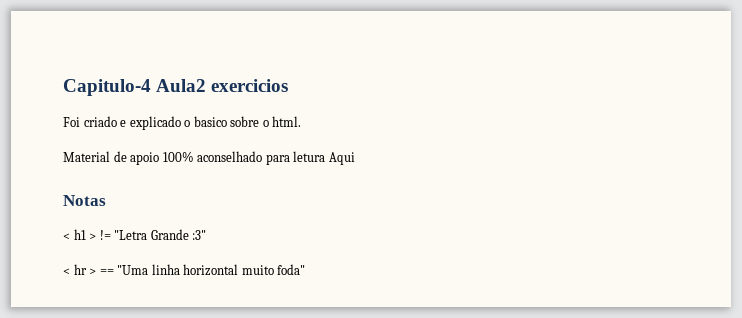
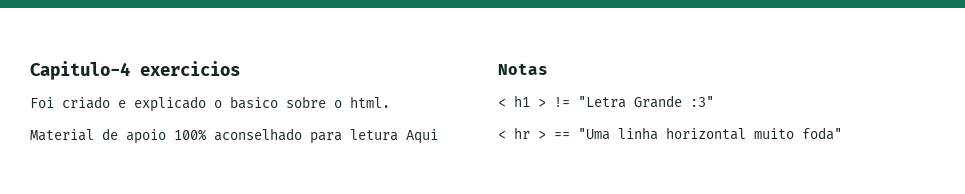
- Capitulo-4 Aula2 exercicios
+ Capitulo-4 exercicios

